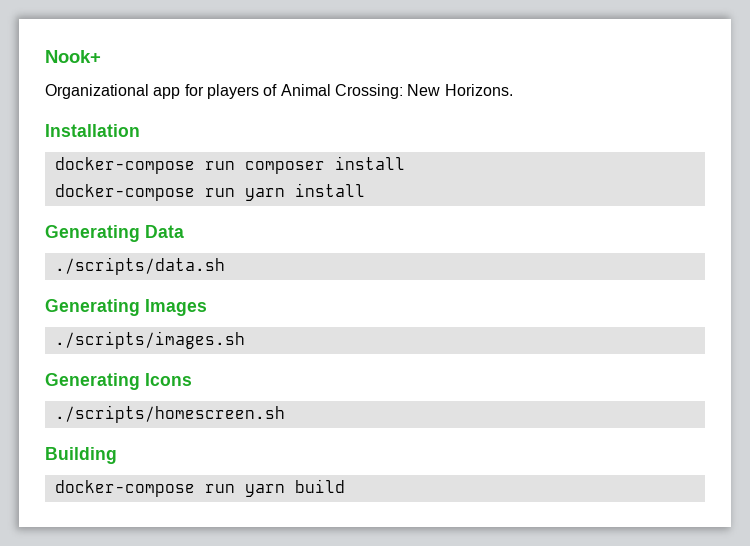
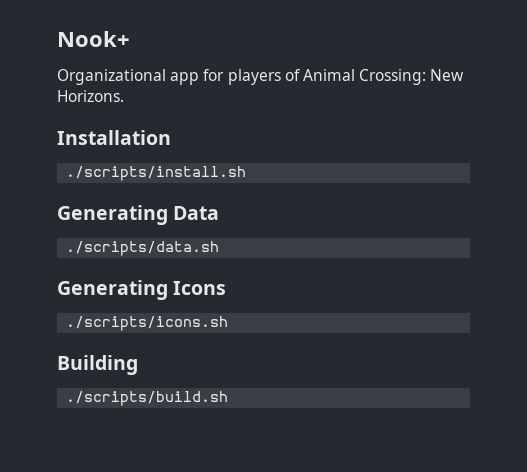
- docker-compose run composer install
- docker-compose run yarn install
+ ./scripts/install.sh
- Generating Images
- ./scripts/images.sh
- ./scripts/homescreen.sh
+ ./scripts/icons.sh
- docker-compose run yarn build
+ ./scripts/build.sh

